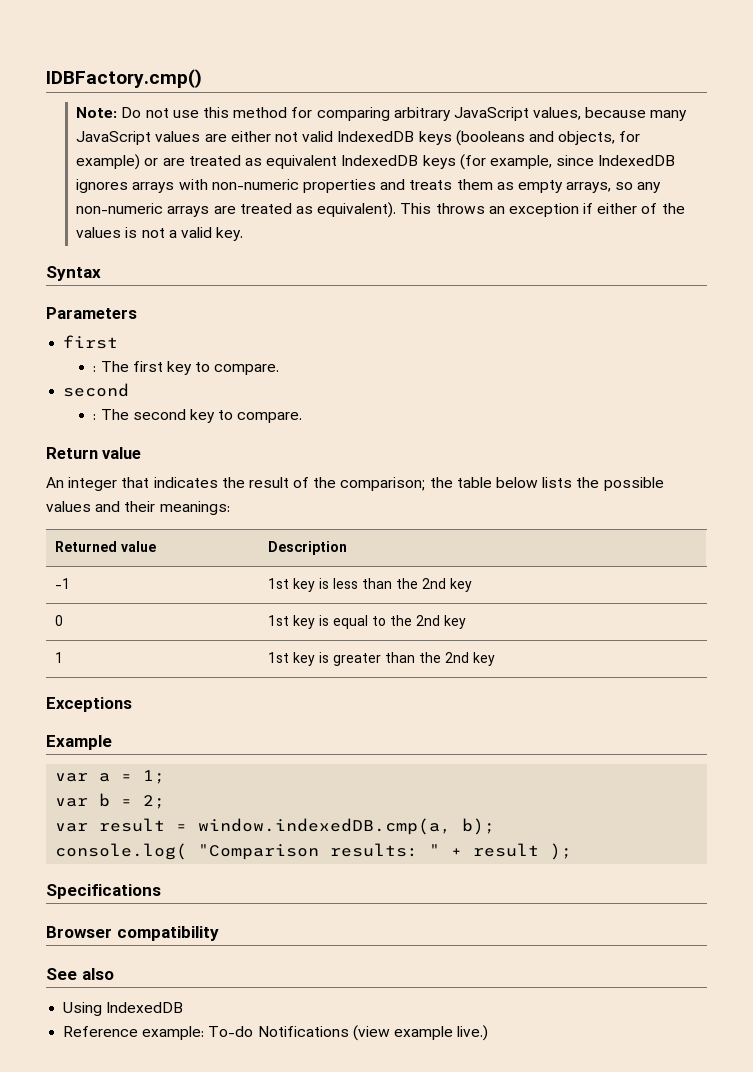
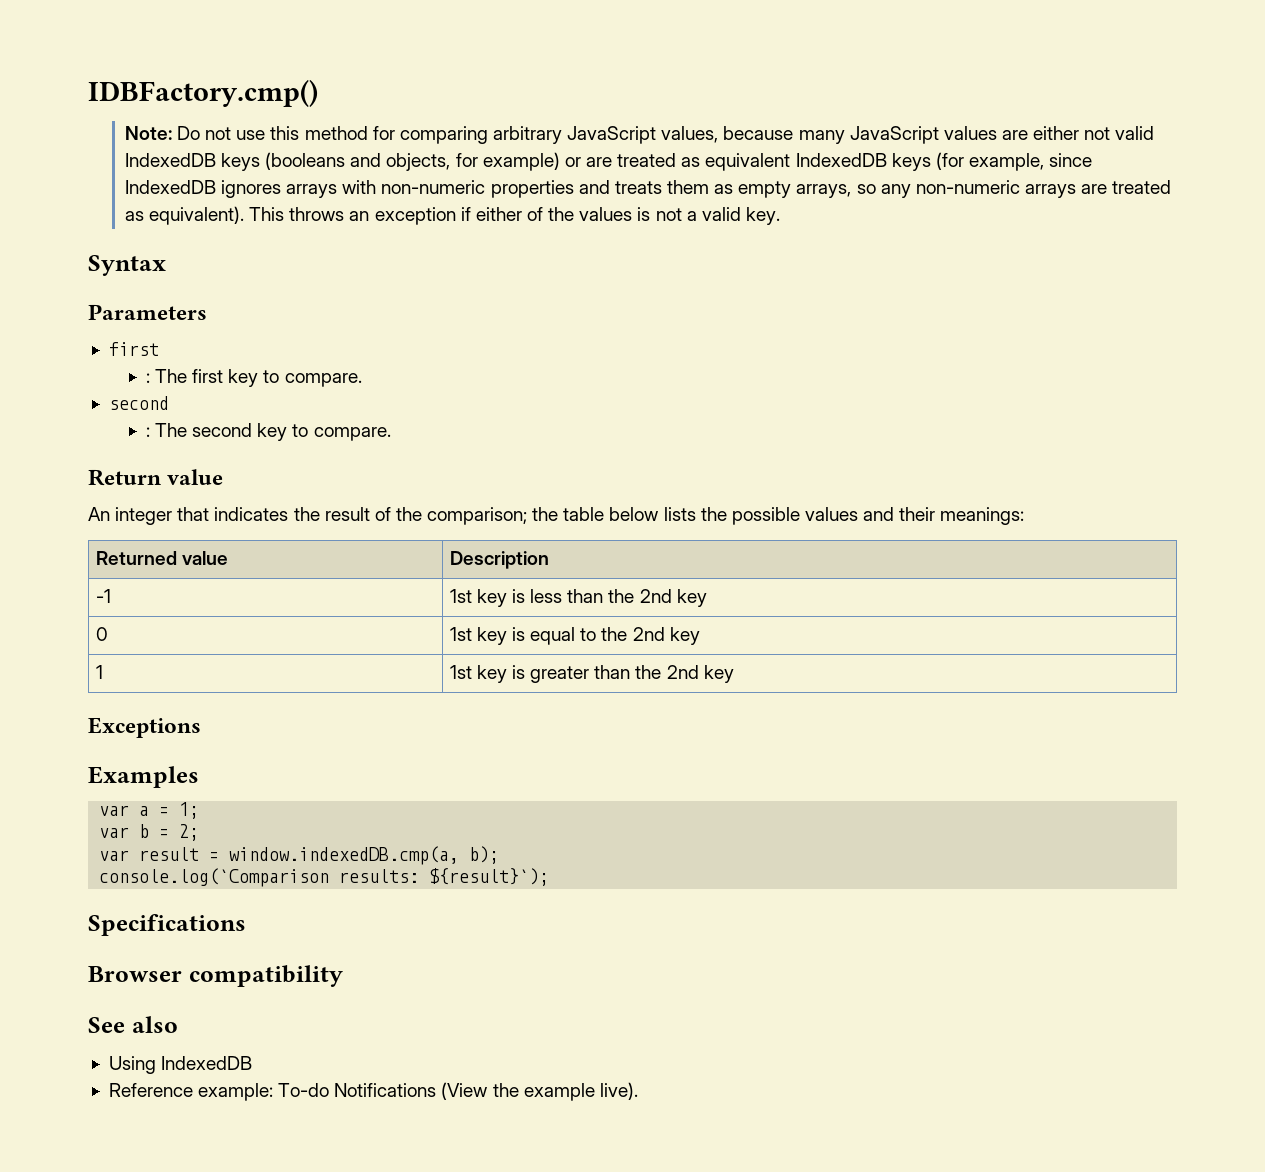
- Example
+ Examples
- console.log( "Comparison results: " + result );
+ console.log(`Comparison results: ${result}`);
- Reference example: To-do Notifications (view example live.)
+ Reference example: To-do Notifications (View the example live).

